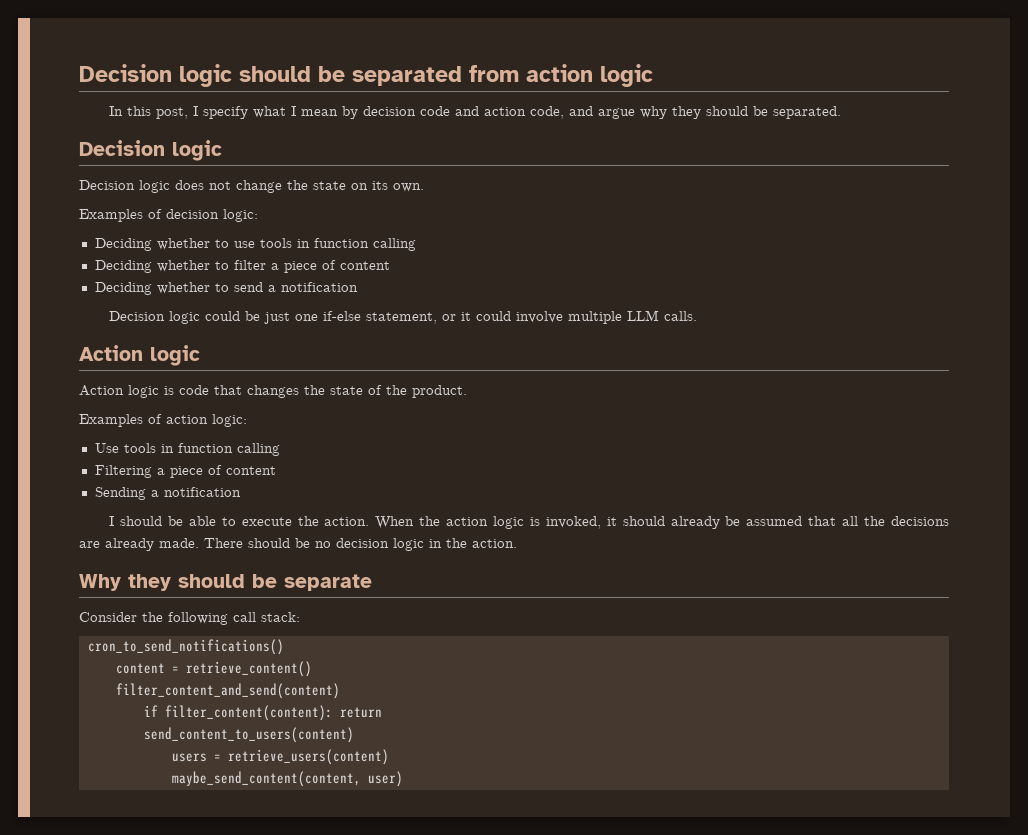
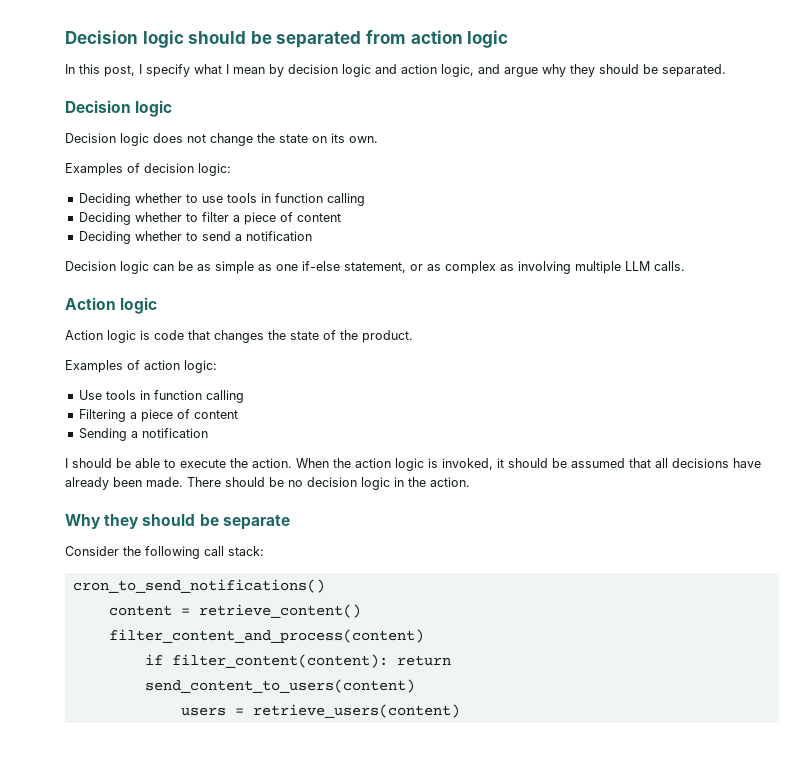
- In this post, I specify what I mean by decision code and action code, and argue why they should be separated.
+ In this post, I specify what I mean by decision logic and action logic, and argue why they should be separated.
- Decision logic could be just one if-else statement, or it could involve multiple LLM calls.
+ Decision logic can be as simple as one if-else statement, or as complex as involving multiple LLM calls.
- When the action logic is invoked, it should already be assumed that all the decisions are already made.
+ When the action logic is invoked, it should be assumed that all decisions have already been made.
- filter_content_and_send(content)
+ filter_content_and_process(content)
- maybe_send_content(content, user)

